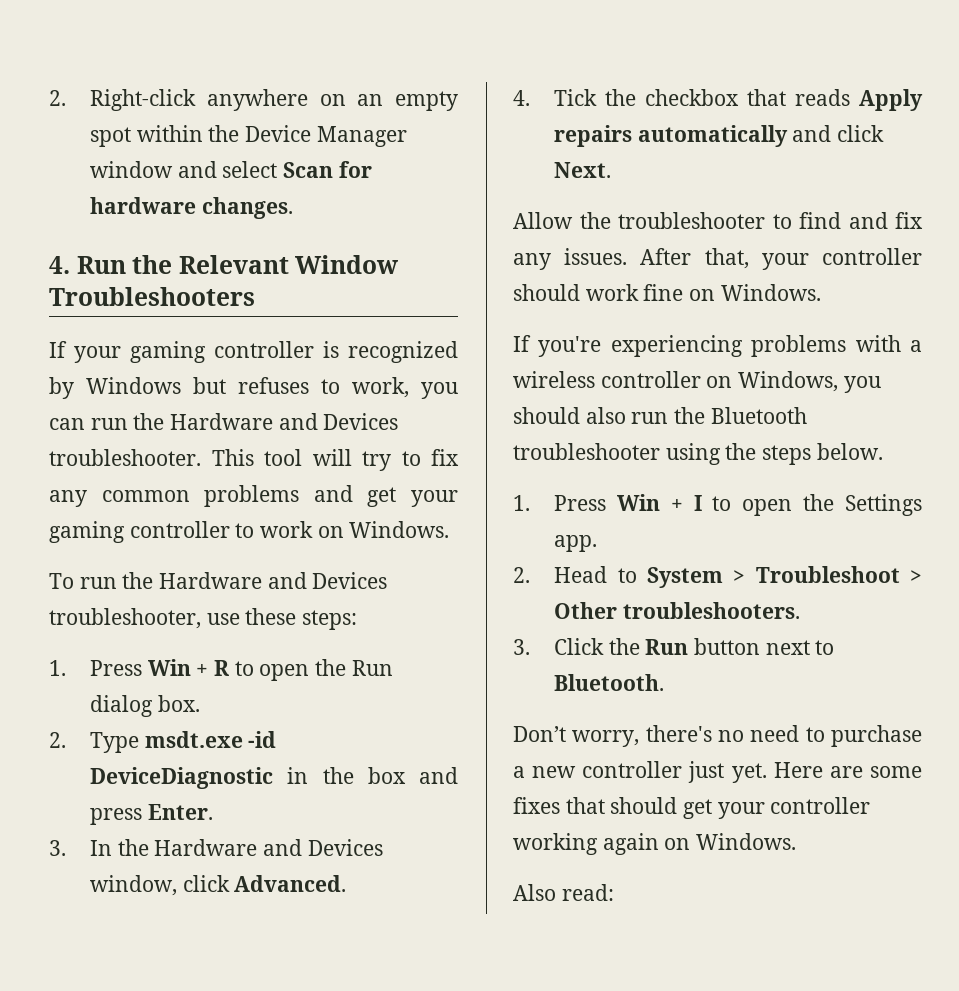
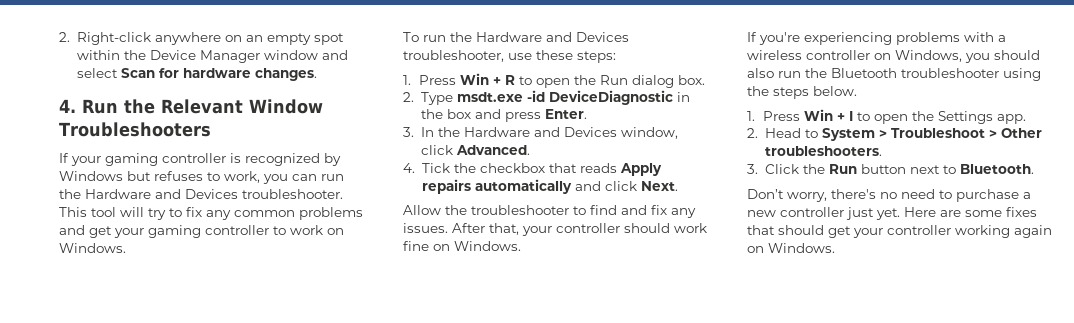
- Also read:

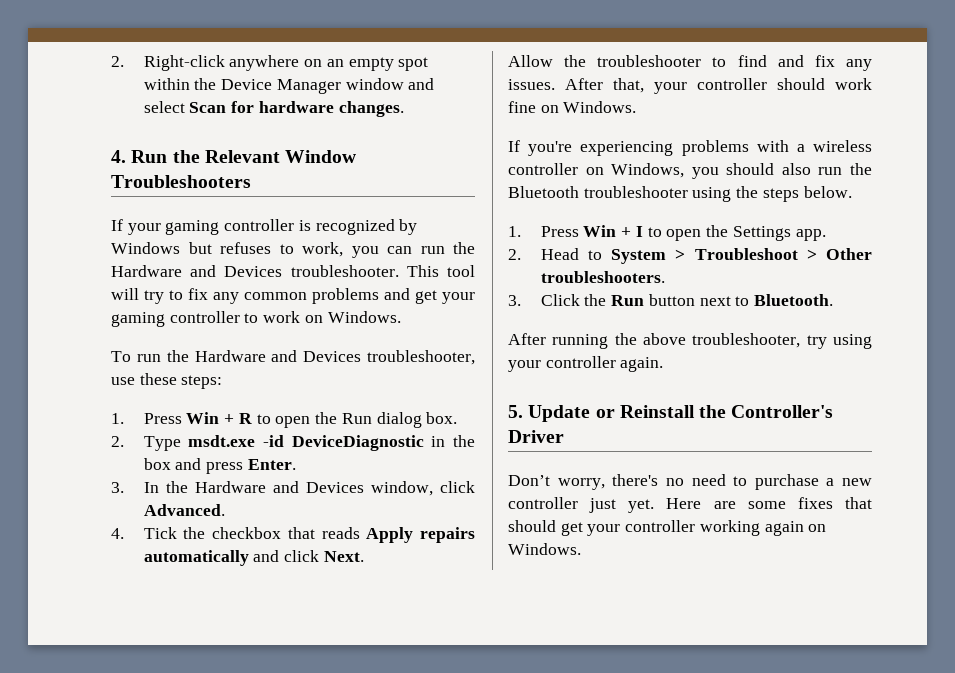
+ After running the above troubleshooter, try using your controller again.
+ 5. Update or Reinstall the Controller's Driver

